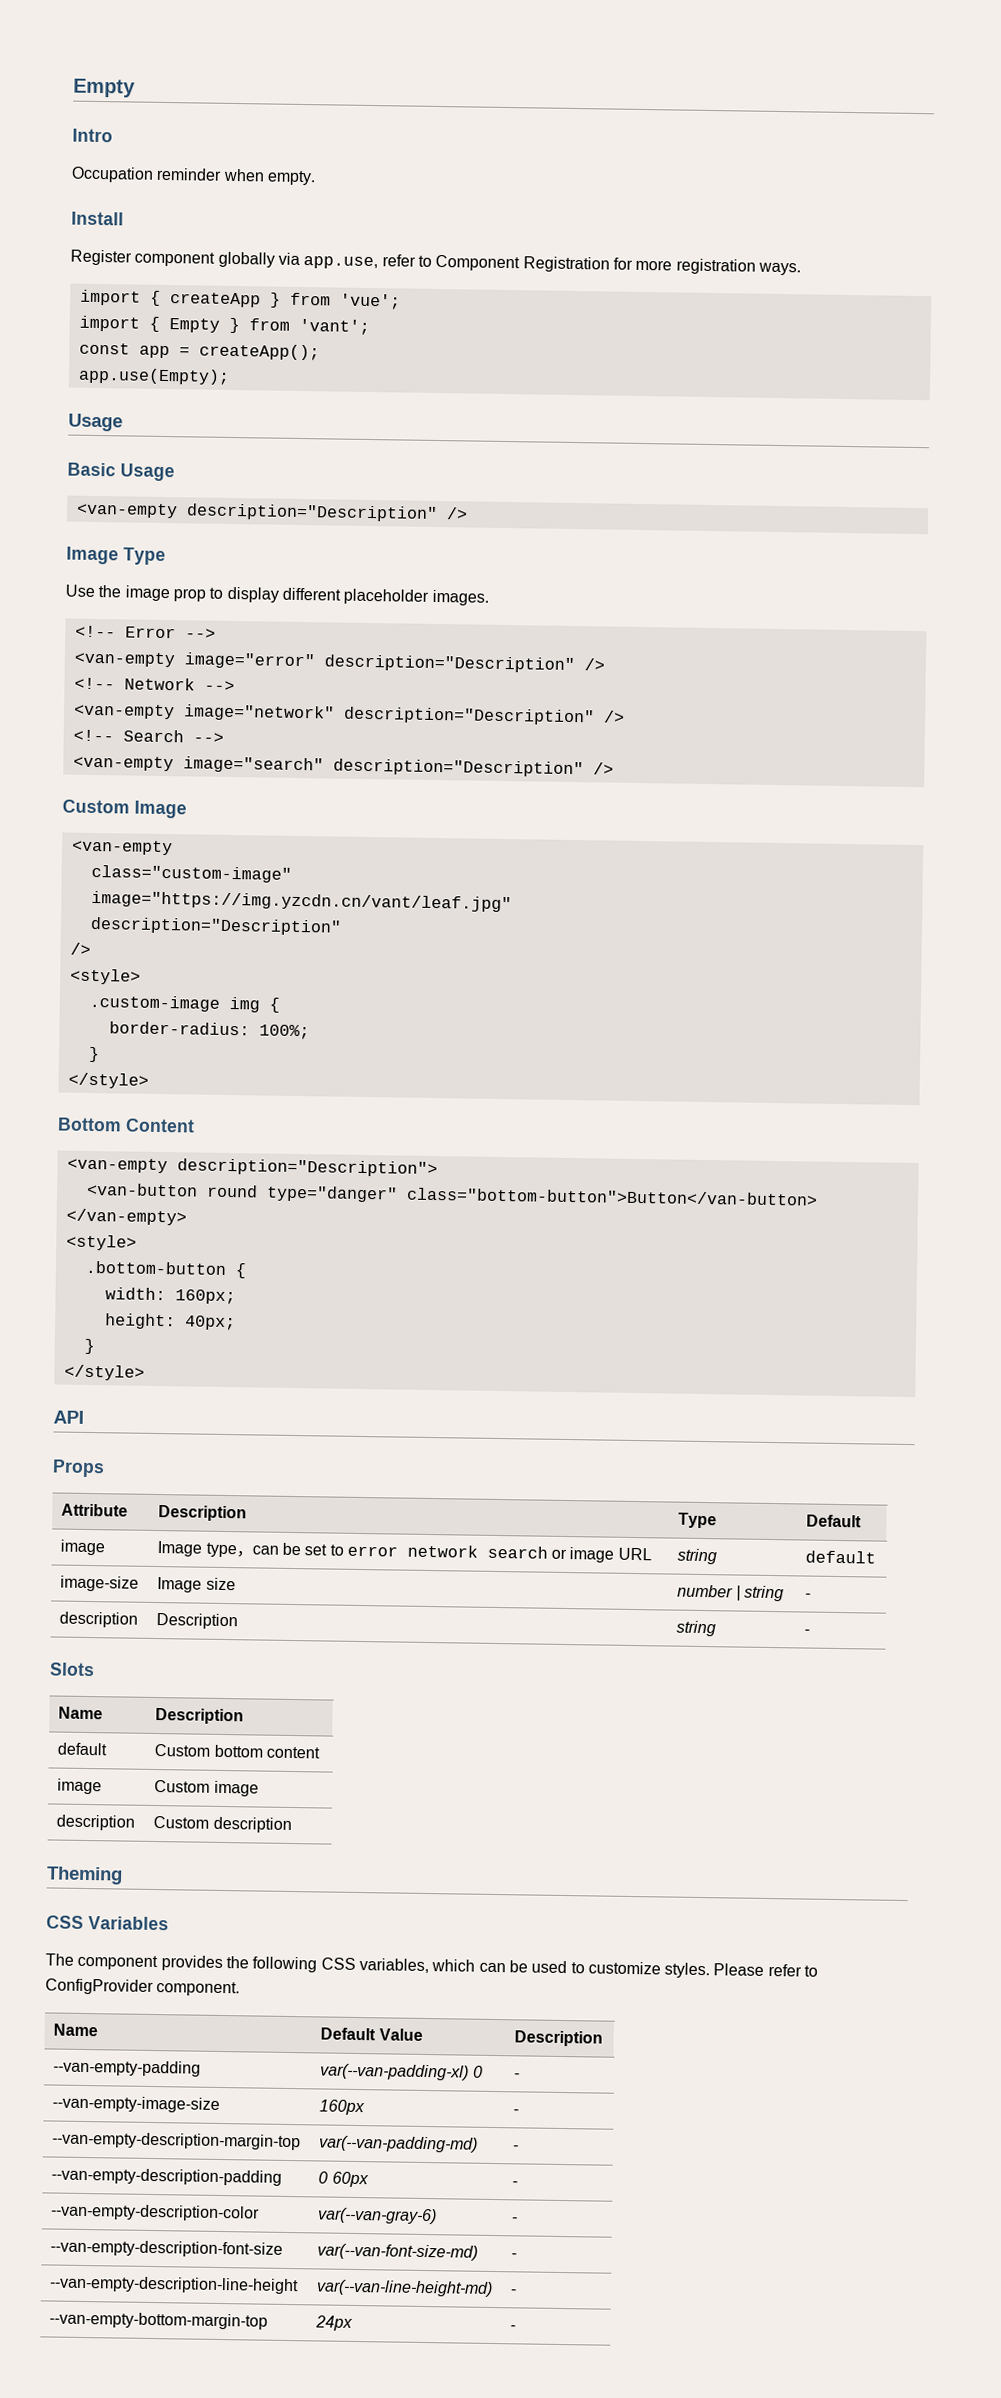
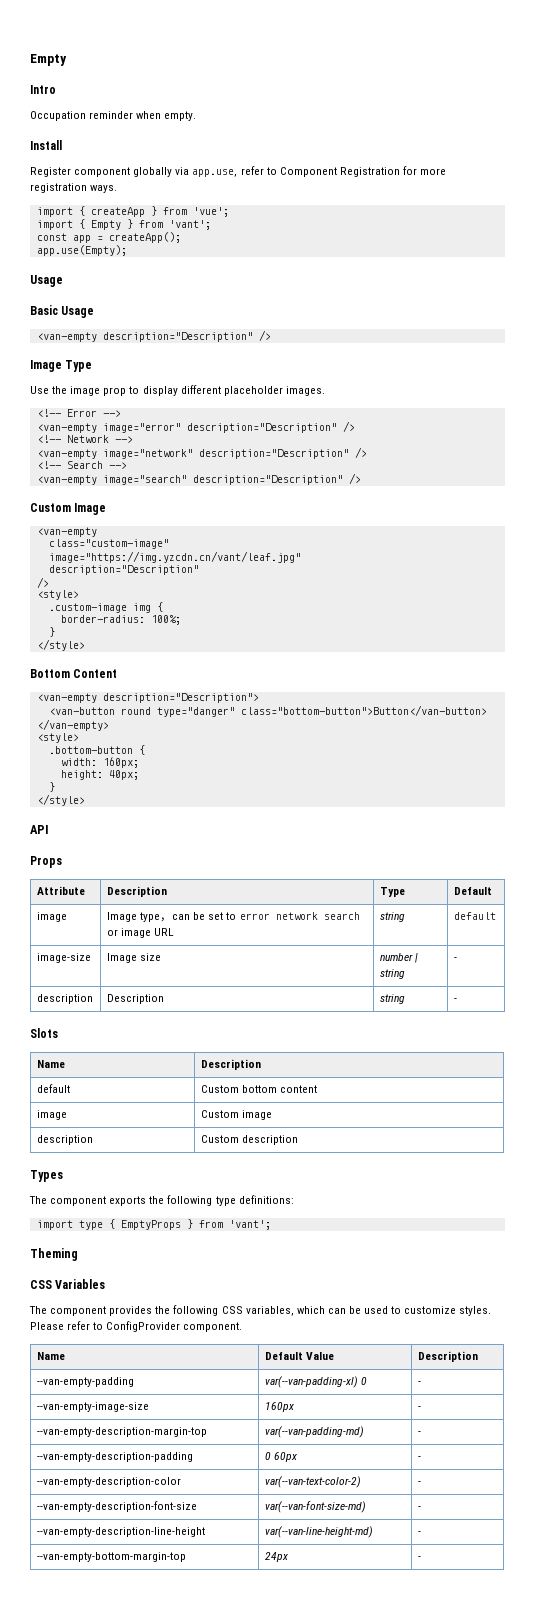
+ Types
+ The component exports the following type definitions:
+ import type { EmptyProps } from 'vant';
- --van-empty-description-color | var(--van-gray-6) | -
+ --van-empty-description-color | var(--van-text-color-2) | -

